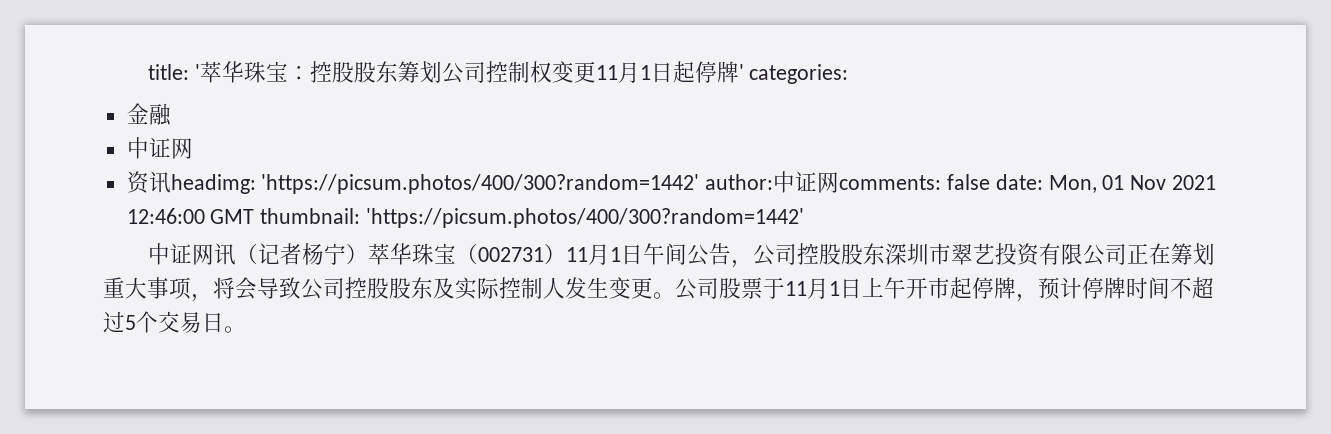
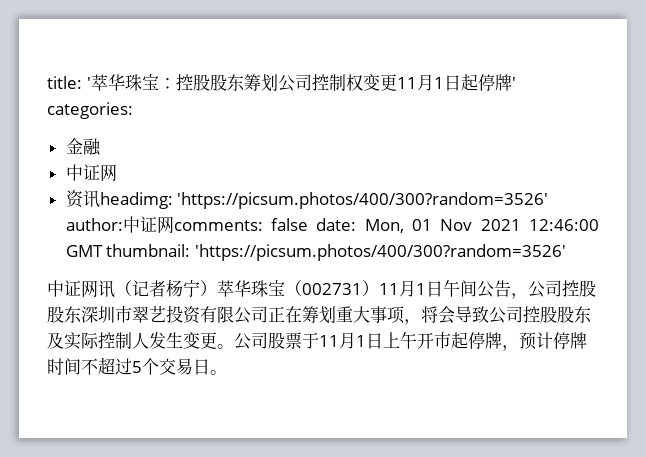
- 资讯headimg: 'https://picsum.photos/400/300?random=1442' author:中证网comments: false date: Mon, 01 Nov 2021 12:46:00 GMT thumbnail: 'https://picsum.photos/400/300?random=1442'
+ 资讯headimg: 'https://picsum.photos/400/300?random=3526' author:中证网comments: false date: Mon, 01 Nov 2021 12:46:00 GMT thumbnail: 'https://picsum.photos/400/300?random=3526'

